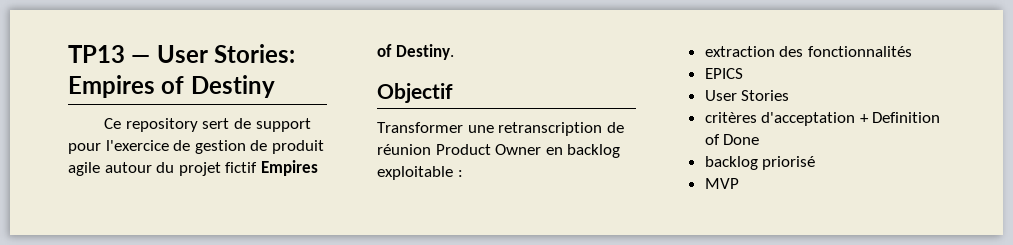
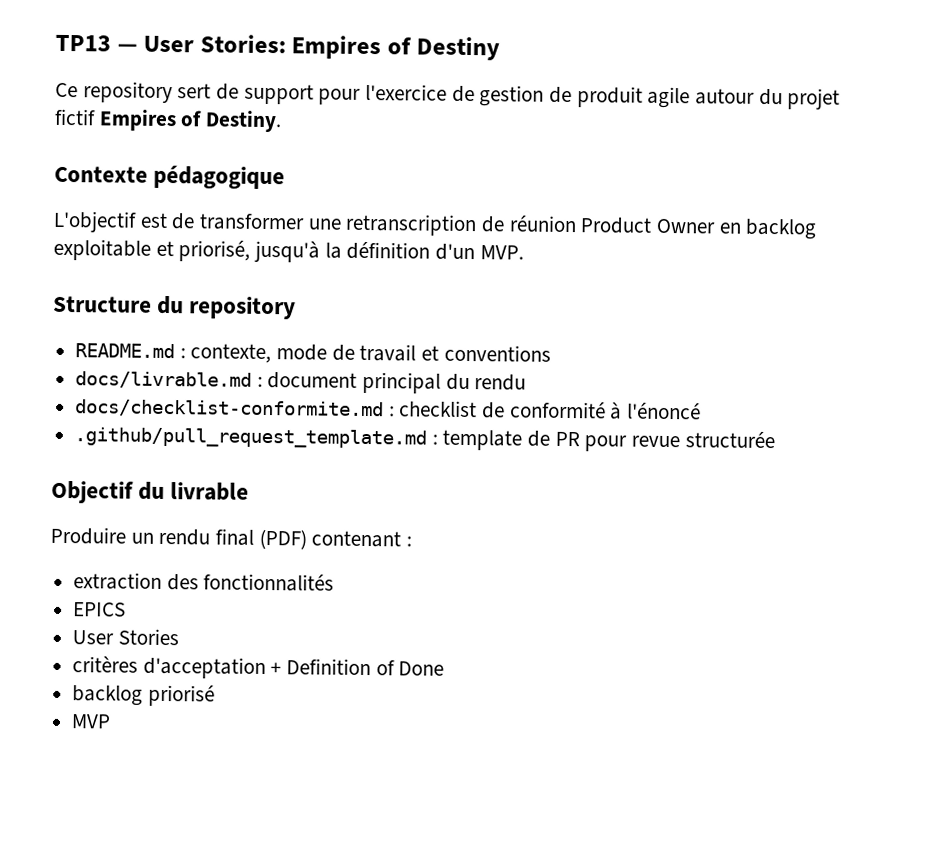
- Objectif
- Transformer une retranscription de réunion Product Owner en backlog exploitable :
+ Contexte pédagogique
+ L'objectif est de transformer une retranscription de réunion Product Owner en backlog exploitable et priorisé, jusqu'à la définition d'un MVP.
+ Structure du repository
+ README.md : contexte, mode de travail et conventions
+ docs/livrable.md : document principal du rendu
+ docs/checklist-conformite.md : checklist de conformité à l'énoncé
+ .github/pull_request_template.md : template de PR pour revue structurée
+ Objectif du livrable
+ Produire un rendu final (PDF) contenant :

